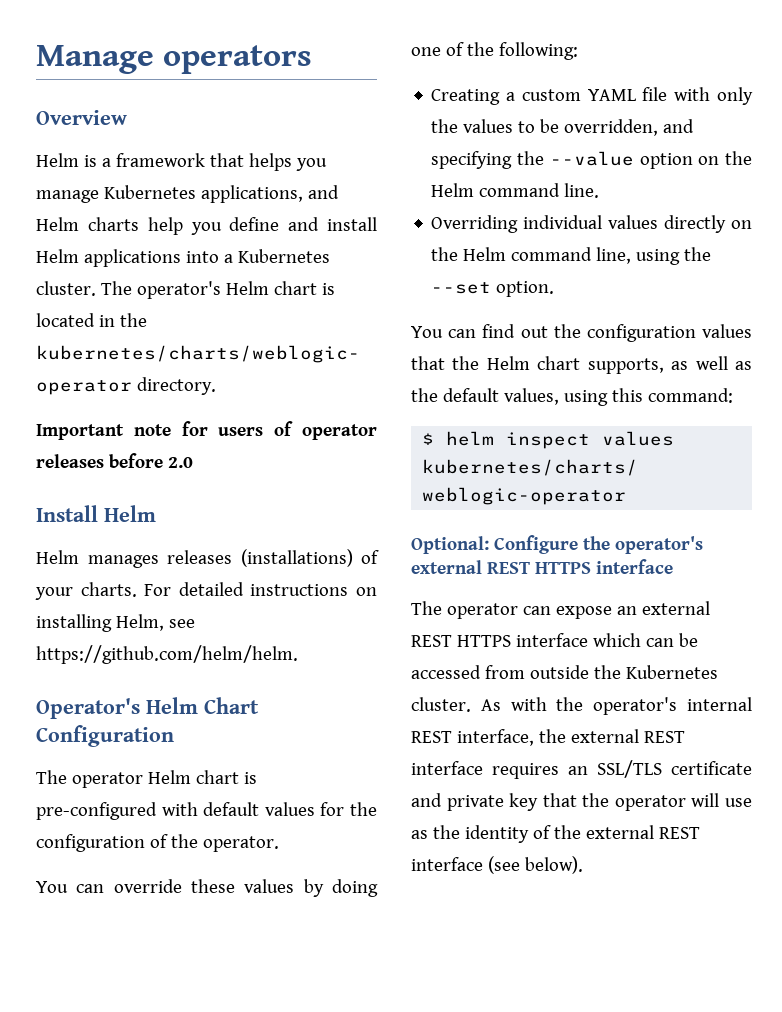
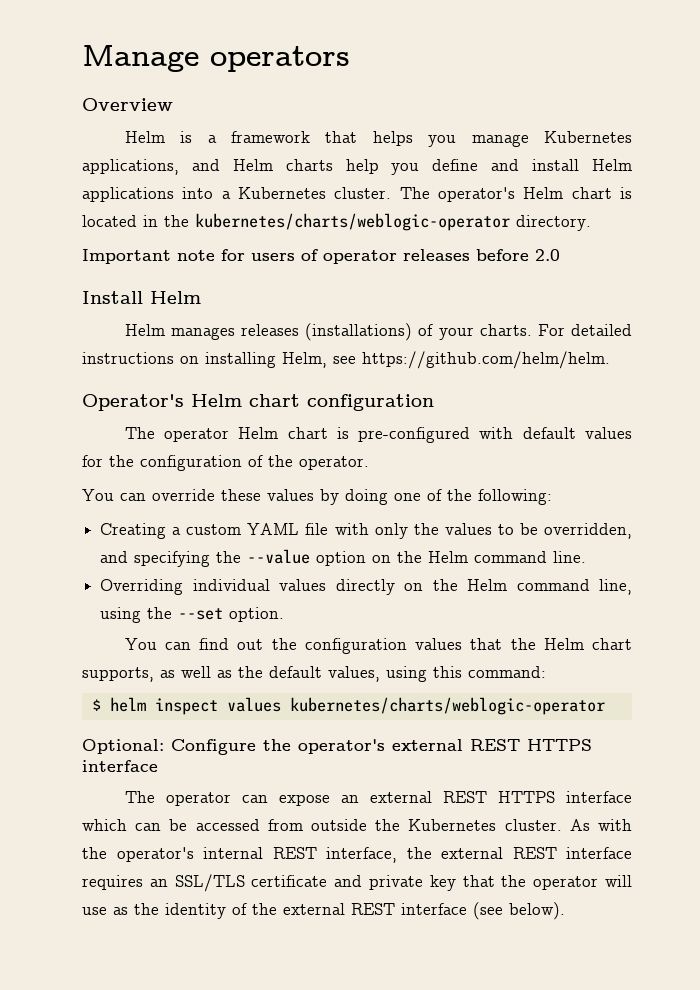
- Operator's Helm Chart Configuration
+ Operator's Helm chart configuration

